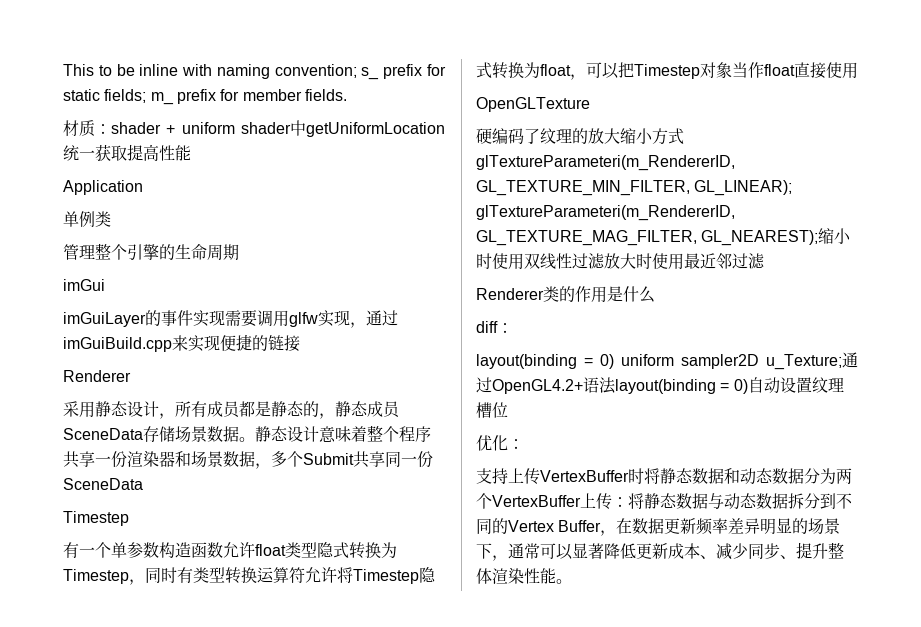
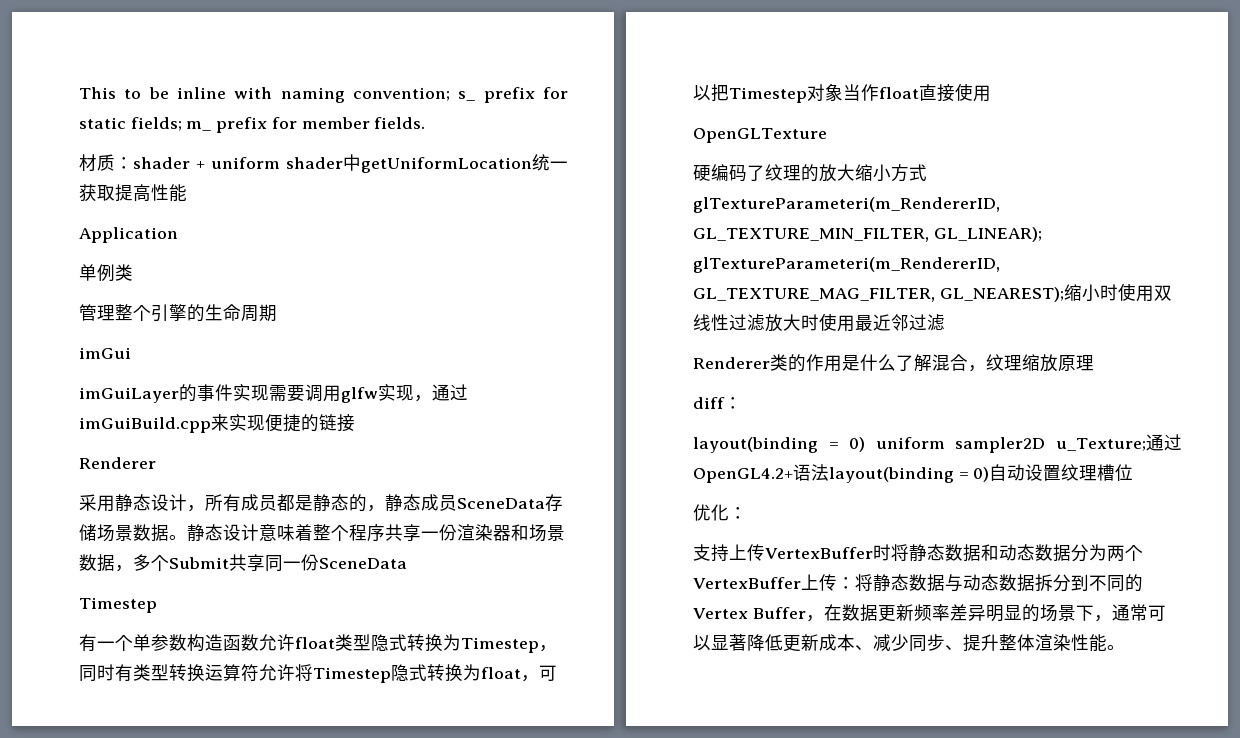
- Renderer类的作用是什么
+ Renderer类的作用是什么了解混合，纹理缩放原理

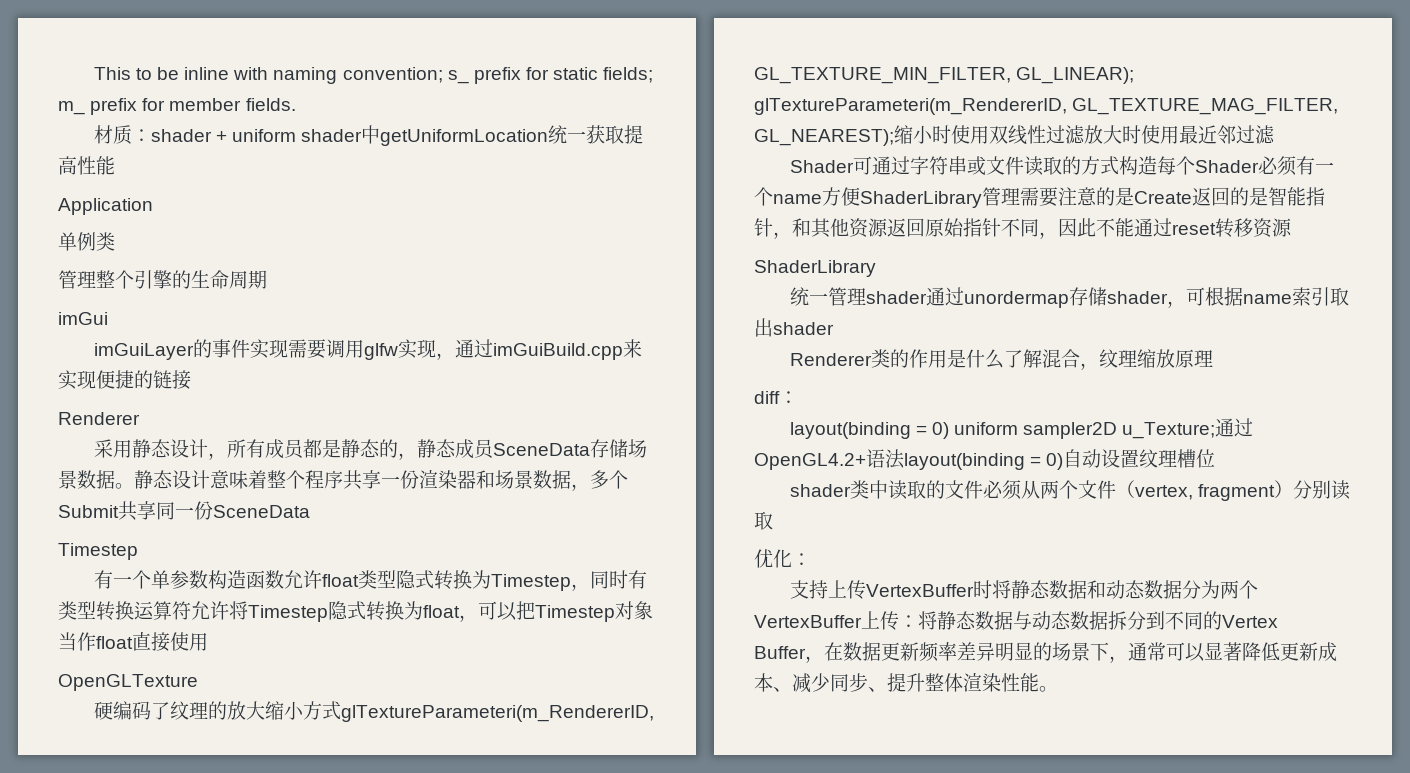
+ Shader可通过字符串或文件读取的方式构造每个Shader必须有一个name方便ShaderLibrary管理需要注意的是Create返回的是智能指针，和其他资源返回原始指针不同，因此不能通过reset转移资源
+ ShaderLibrary
+ 统一管理shader通过unordermap存储shader，可根据name索引取出shader
+ shader类中读取的文件必须从两个文件（vertex, fragment）分别读取

